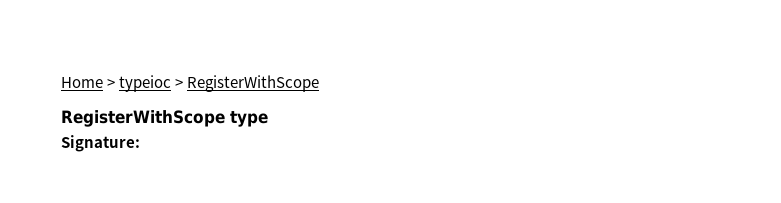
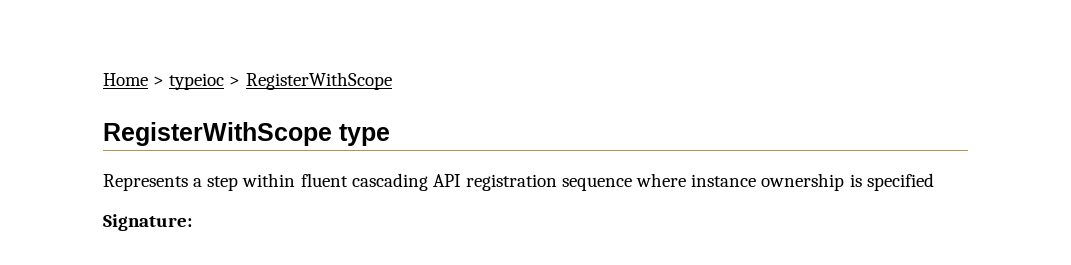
+ Represents a step within fluent cascading API registration sequence where instance ownership is specified

